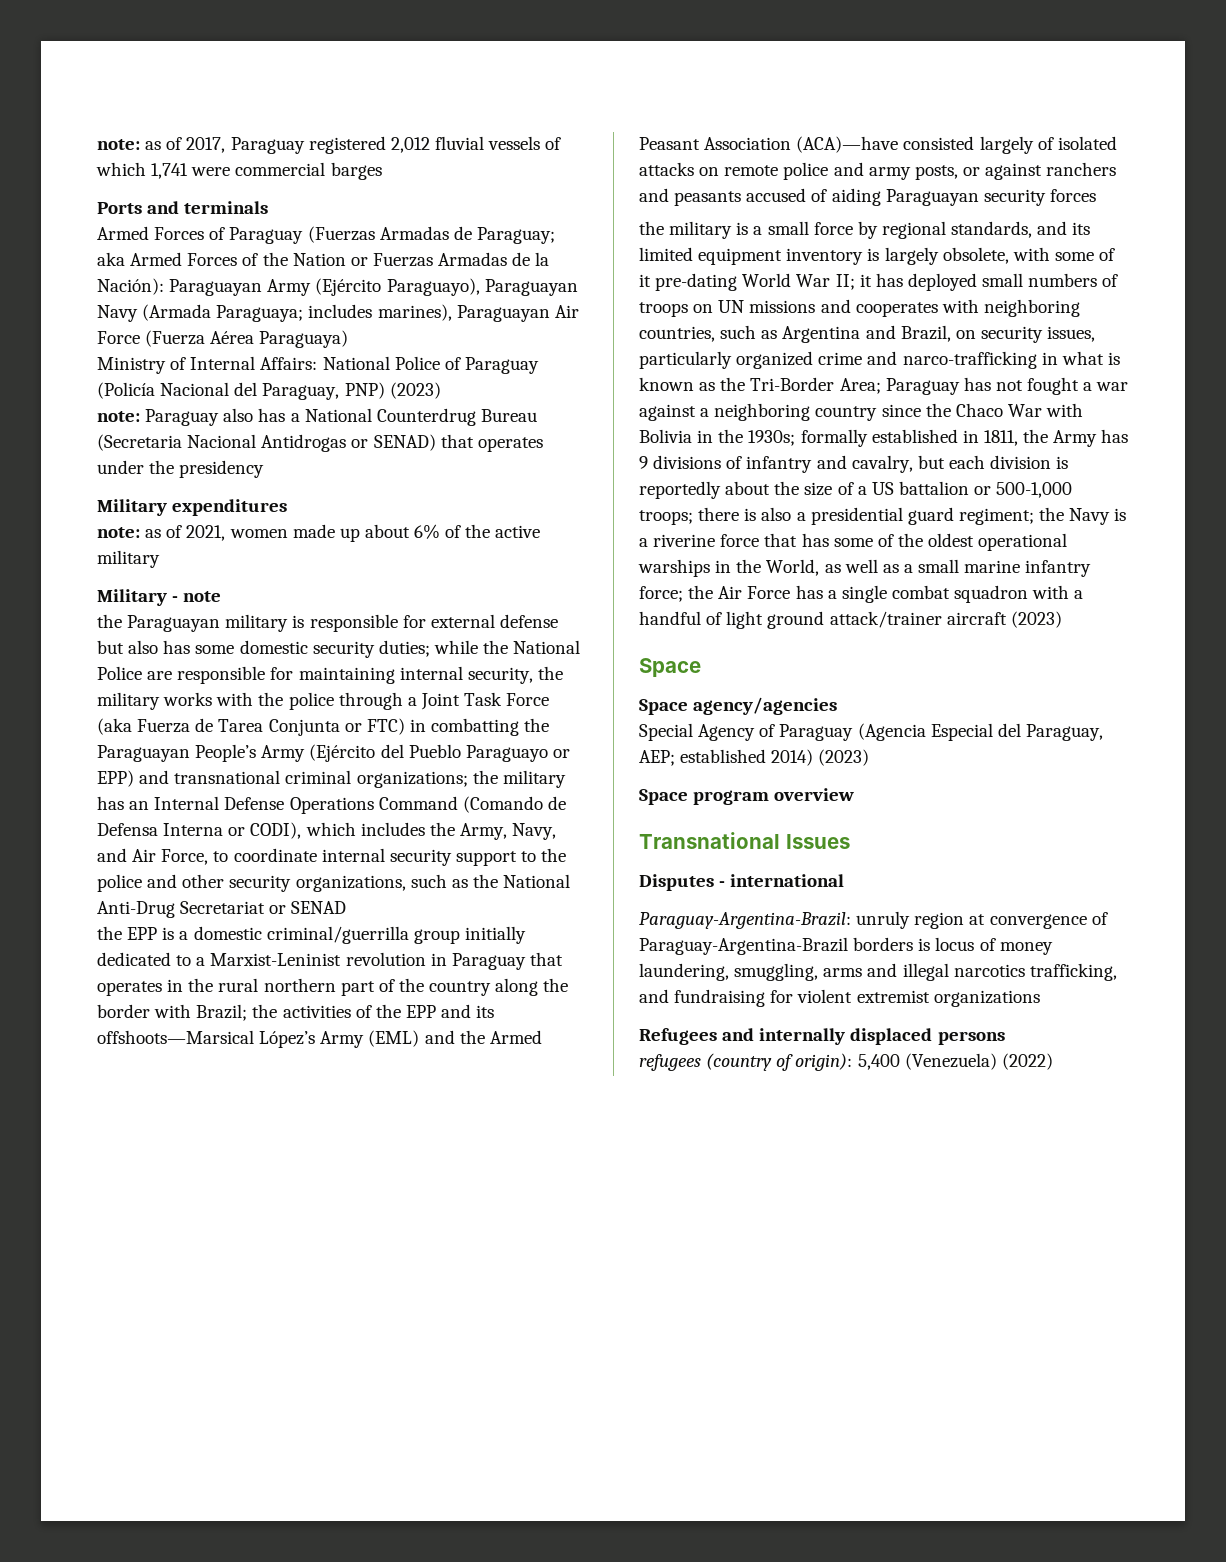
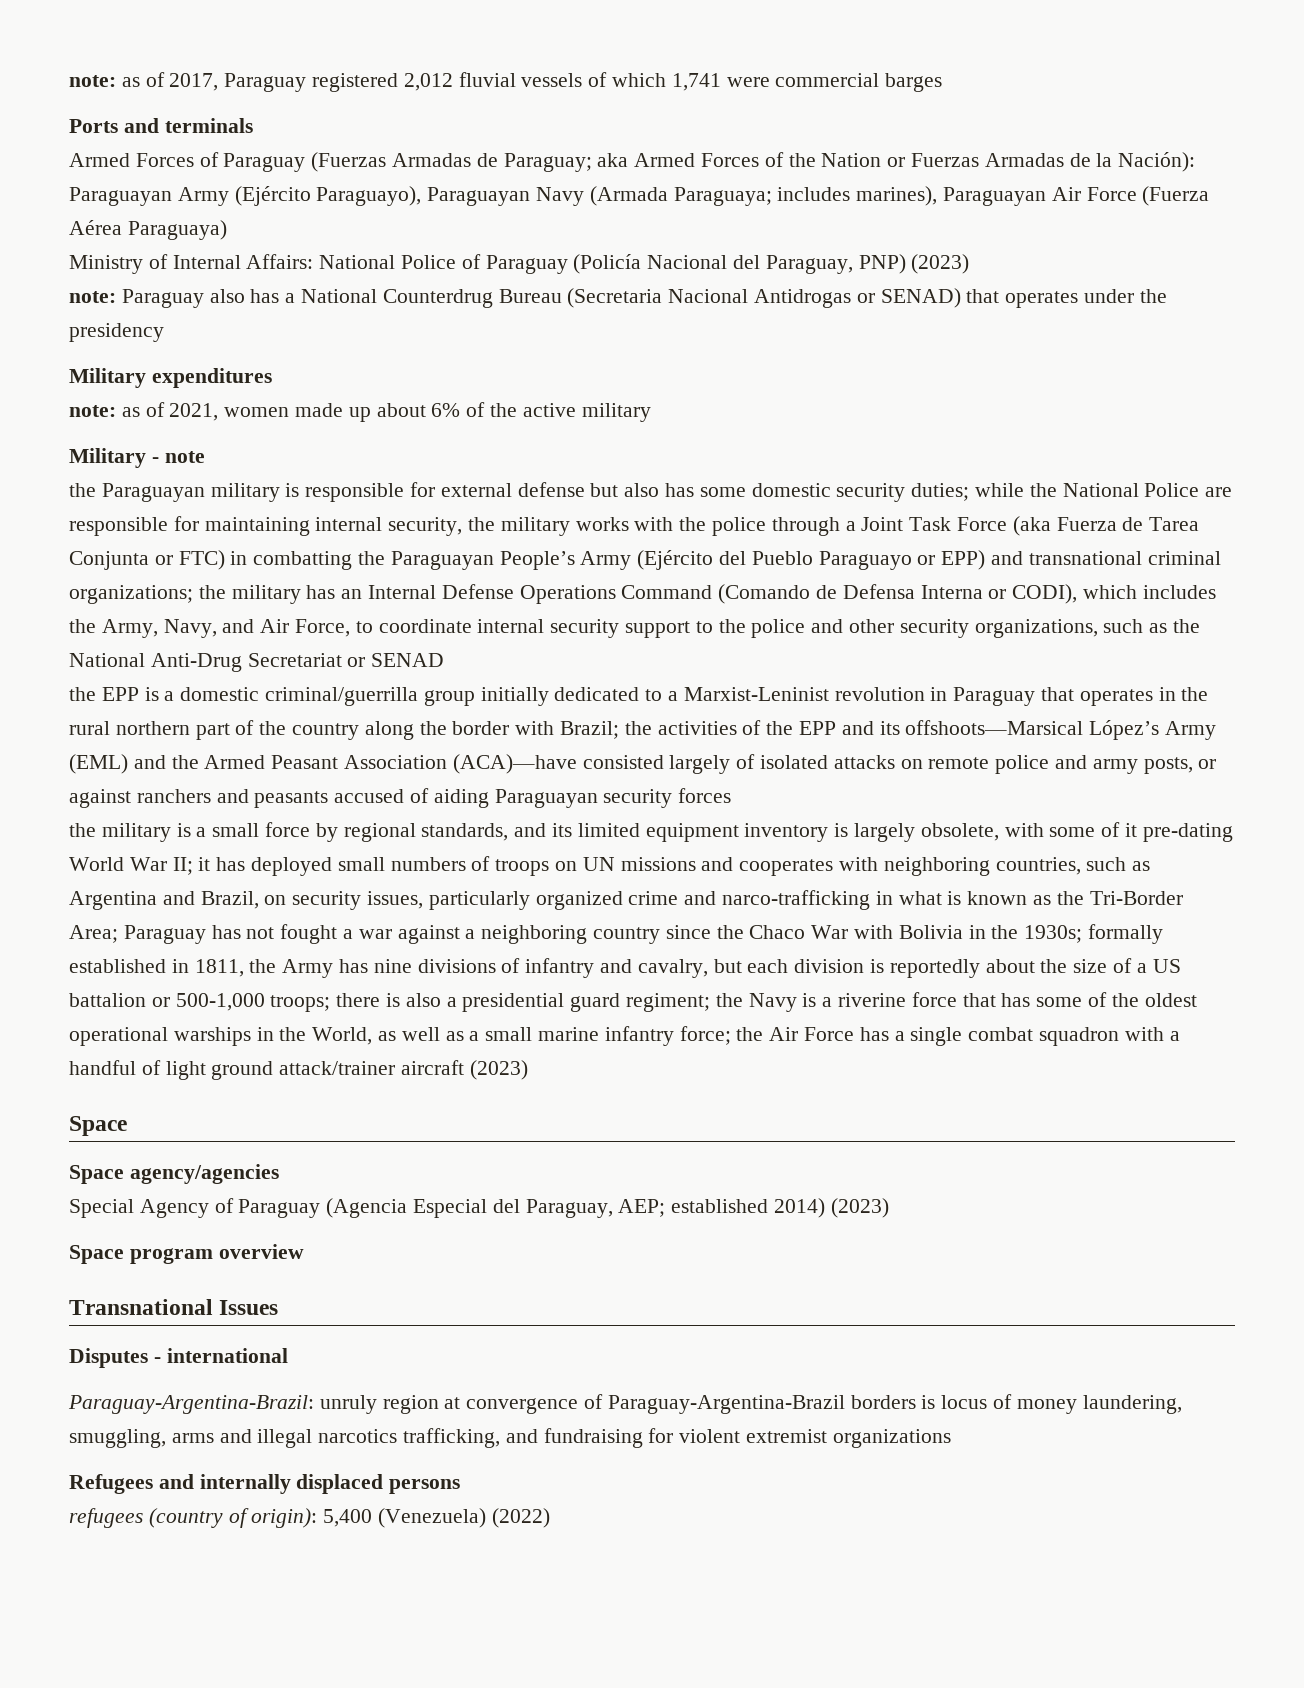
- formally established in 1811, the Army has 9 divisions of infantry and cavalry, but each division is reportedly about the size of a US battalion or 500-1,000 troops;
+ formally established in 1811, the Army has nine divisions of infantry and cavalry, but each division is reportedly about the size of a US battalion or 500-1,000 troops;

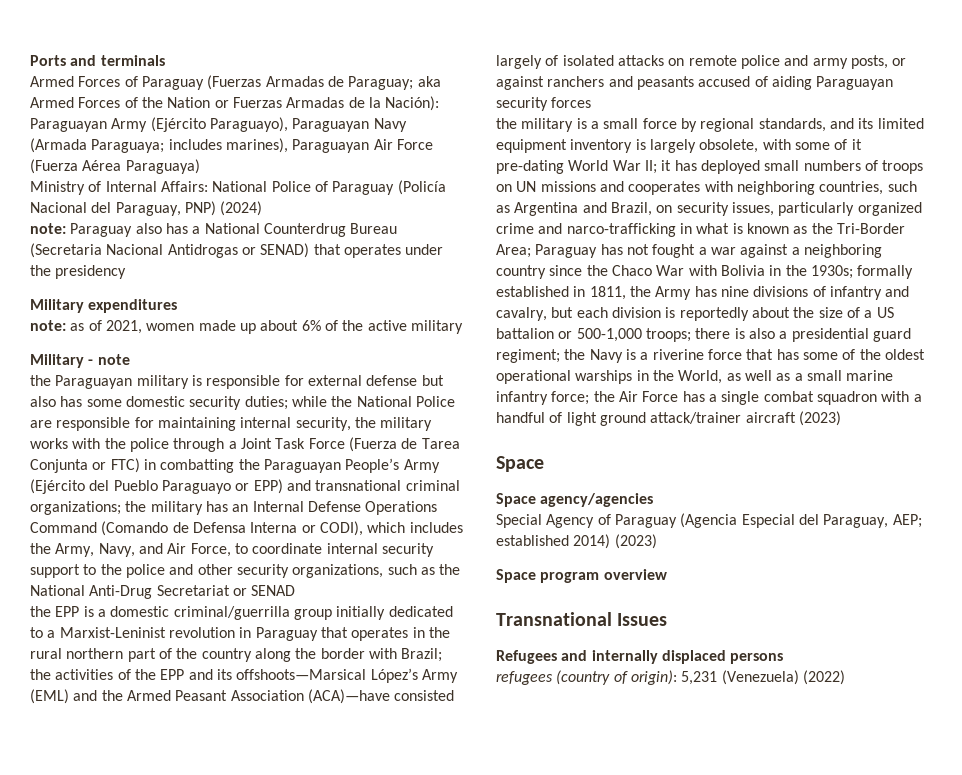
- note: as of 2017, Paraguay registered 2,012 fluvial vessels of which 1,741 were commercial barges
- Ministry of Internal Affairs: National Police of Paraguay (Policía Nacional del Paraguay, PNP) (2023)
+ Ministry of Internal Affairs: National Police of Paraguay (Policía Nacional del Paraguay, PNP) (2024)
- while the National Police are responsible for maintaining internal security, the military works with the police through a Joint Task Force (aka Fuerza de Tarea Conjunta or FTC) in combatting the Paraguayan People’s Army (Ejército del Pueblo Paraguayo or EPP) and transnational criminal organizations;
+ while the National Police are responsible for maintaining internal security, the military works with the police through a Joint Task Force (Fuerza de Tarea Conjunta or FTC) in combatting the Paraguayan People’s Army (Ejército del Pueblo Paraguayo or EPP) and transnational criminal organizations;
- Disputes - international
- Paraguay-Argentina-Brazil: unruly region at convergence of Paraguay-Argentina-Brazil borders is locus of money laundering, smuggling, arms and illegal narcotics trafficking, and fundraising for violent extremist organizations
- refugees (country of origin): 5,400 (Venezuela) (2022)
+ refugees (country of origin): 5,231 (Venezuela) (2022)

